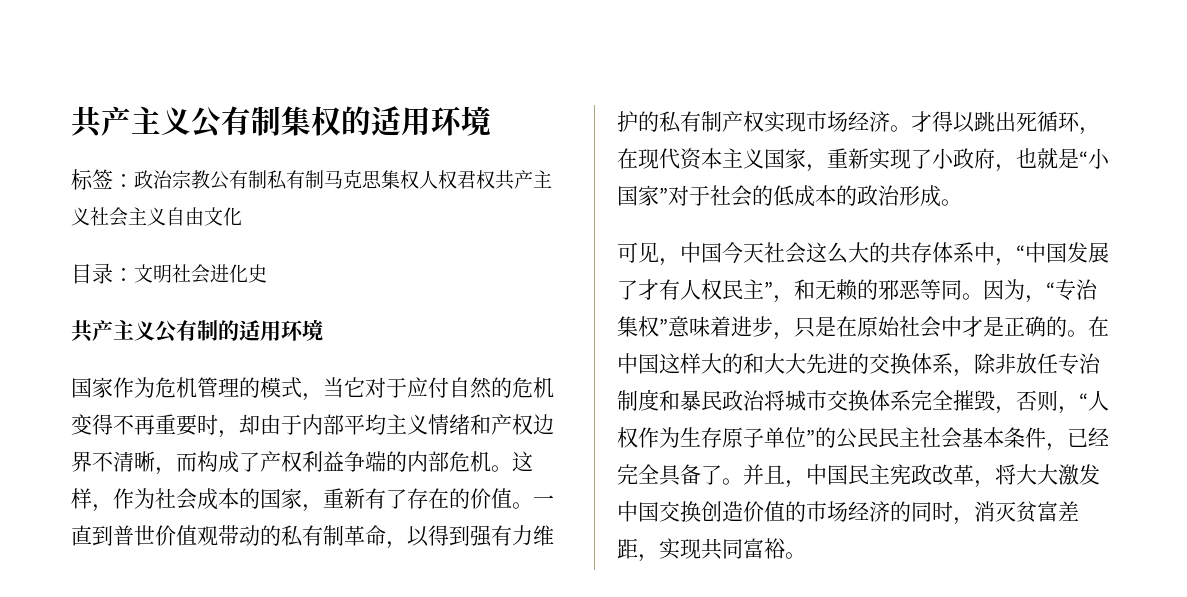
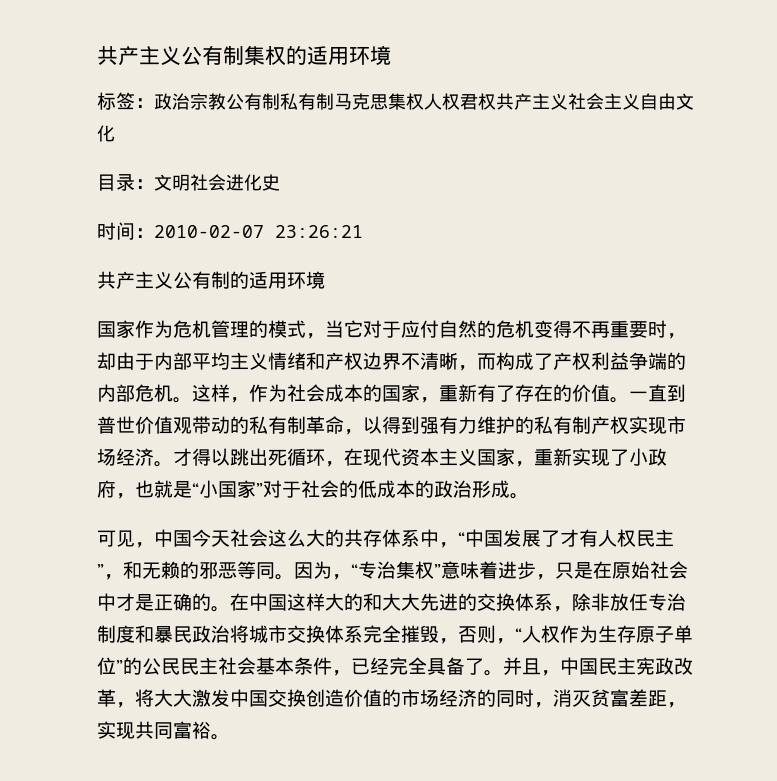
+ 时间：2010-02-07 23:26:21

